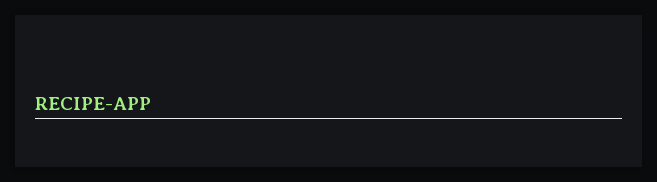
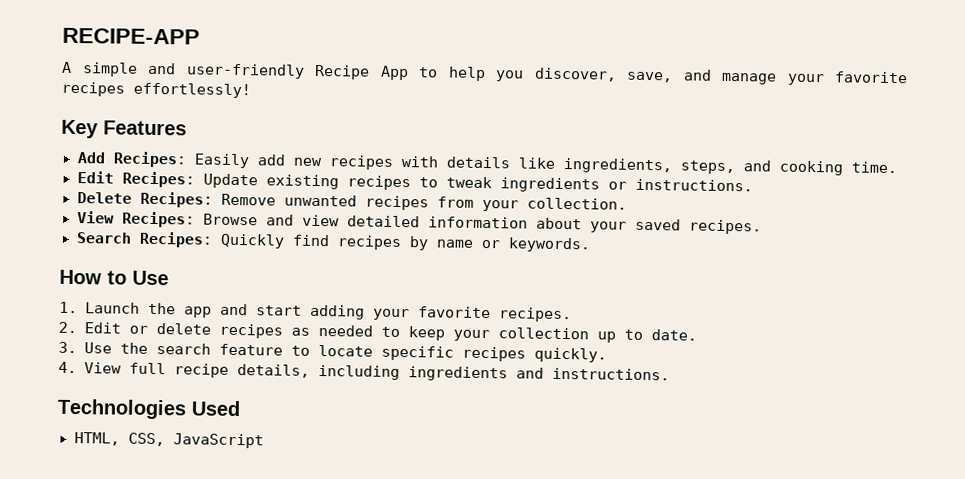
+ A simple and user-friendly Recipe App to help you discover, save, and manage your favorite recipes effortlessly!
+ Key Features
+ Add Recipes: Easily add new recipes with details like ingredients, steps, and cooking time.
+ Edit Recipes: Update existing recipes to tweak ingredients or instructions.
+ Delete Recipes: Remove unwanted recipes from your collection.
+ View Recipes: Browse and view detailed information about your saved recipes.
+ Search Recipes: Quickly find recipes by name or keywords.
+ How to Use
+ 1. Launch the app and start adding your favorite recipes.
+ 2. Edit or delete recipes as needed to keep your collection up to date.
+ 3. Use the search feature to locate specific recipes quickly.
+ 4. View full recipe details, including ingredients and instructions.
+ Technologies Used
+ HTML, CSS, JavaScript

